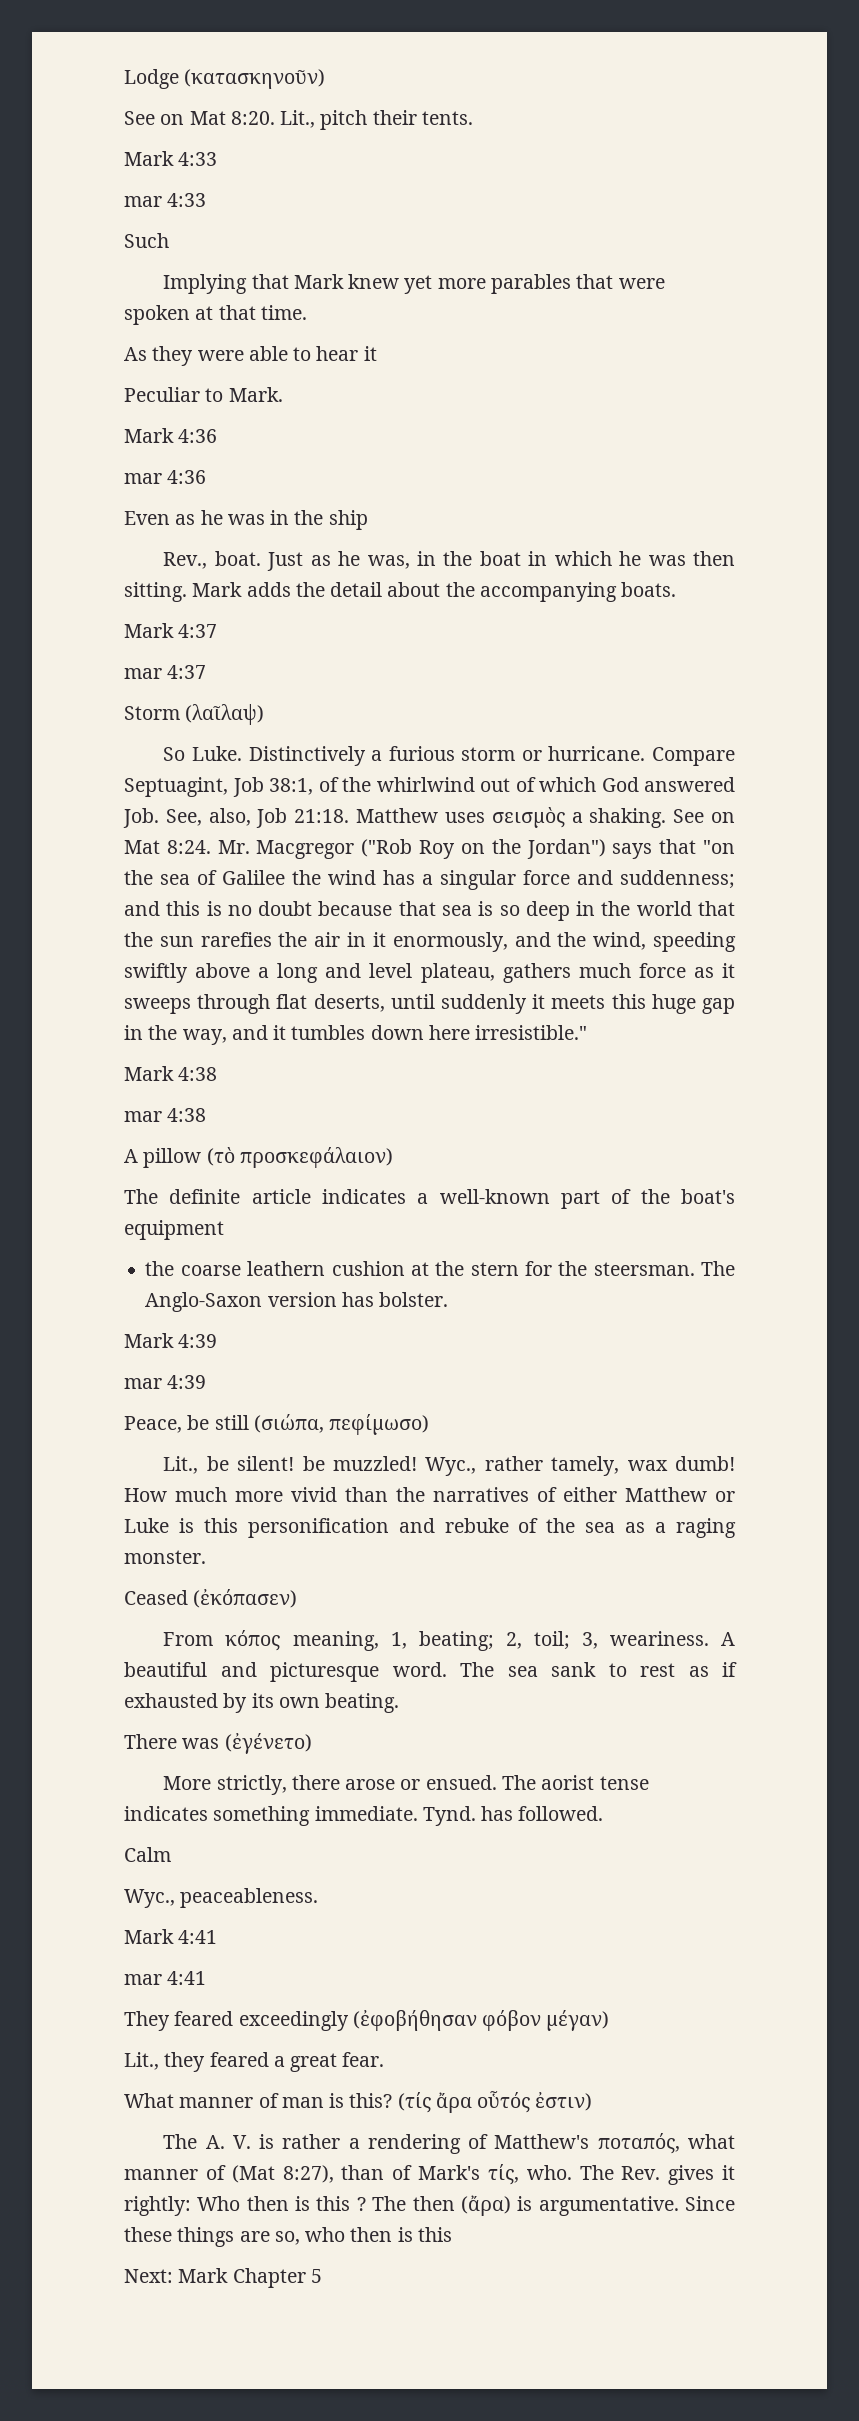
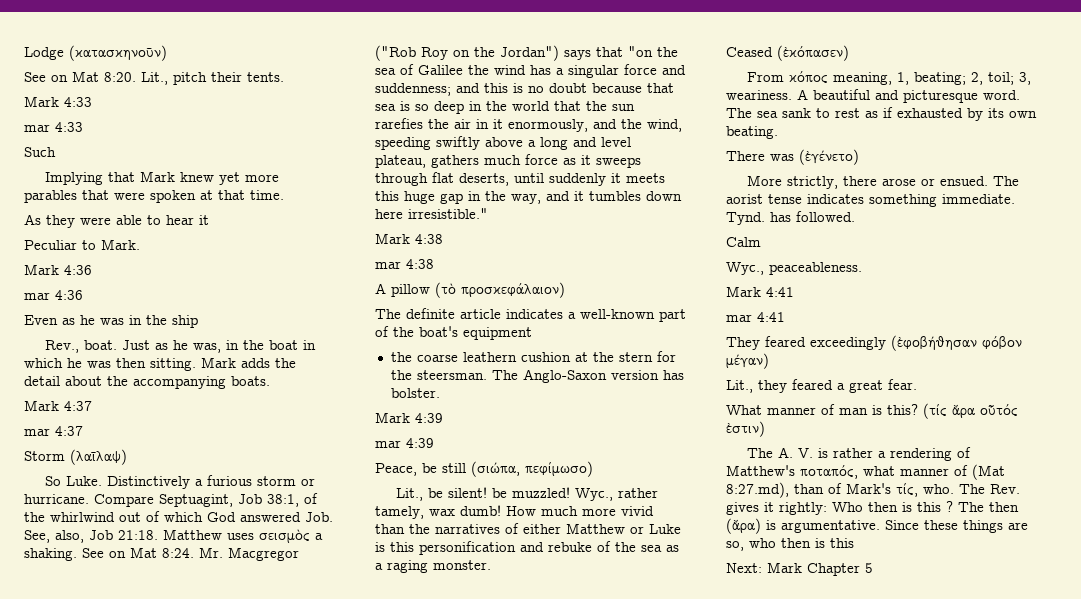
- The A. V. is rather a rendering of Matthew's ποταπός, what manner of (Mat 8:27), than of Mark's τίς, who.
+ The A. V. is rather a rendering of Matthew's ποταπός, what manner of (Mat 8:27.md), than of Mark's τίς, who.

